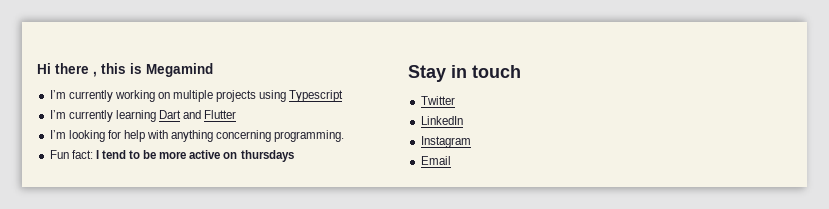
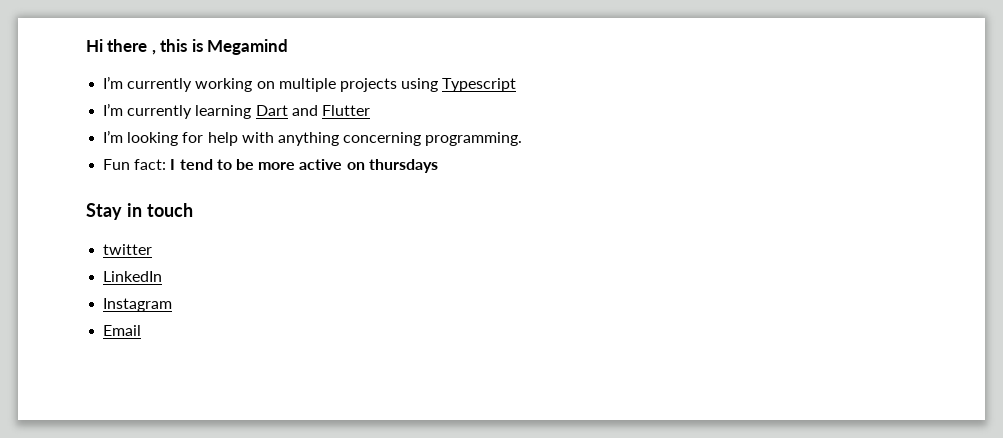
- Twitter
+ twitter

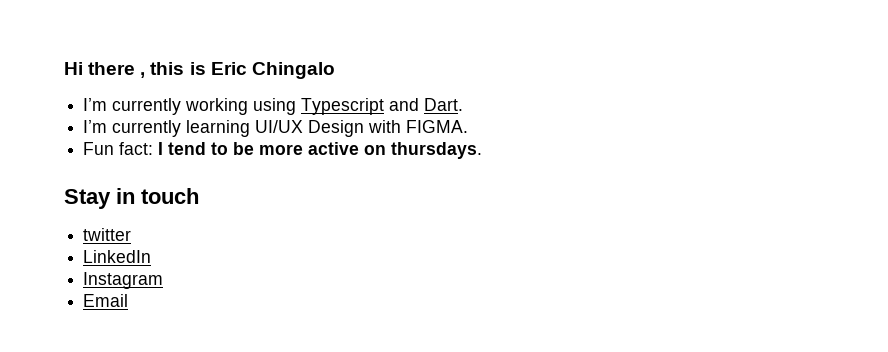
- Hi there , this is Megamind
+ Hi there , this is Eric Chingalo
- I’m currently working on multiple projects using Typescript
+ I’m currently working using Typescript and Dart.
- I’m currently learning Dart and Flutter
- I’m looking for help with anything concerning programming.
+ I’m currently learning UI/UX Design with FIGMA.
- Fun fact: I tend to be more active on thursdays
+ Fun fact: I tend to be more active on thursdays.

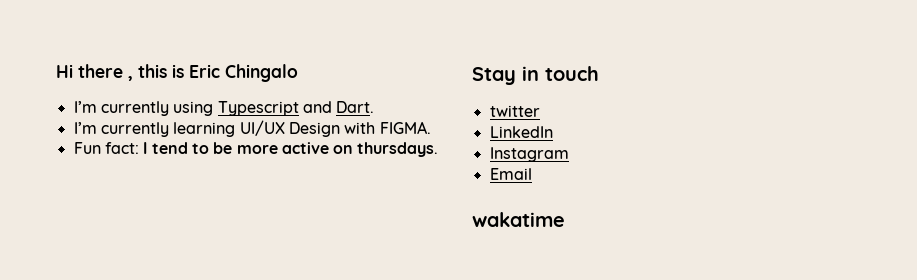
- I’m currently working using Typescript and Dart.
+ I’m currently using Typescript and Dart.
+ wakatime

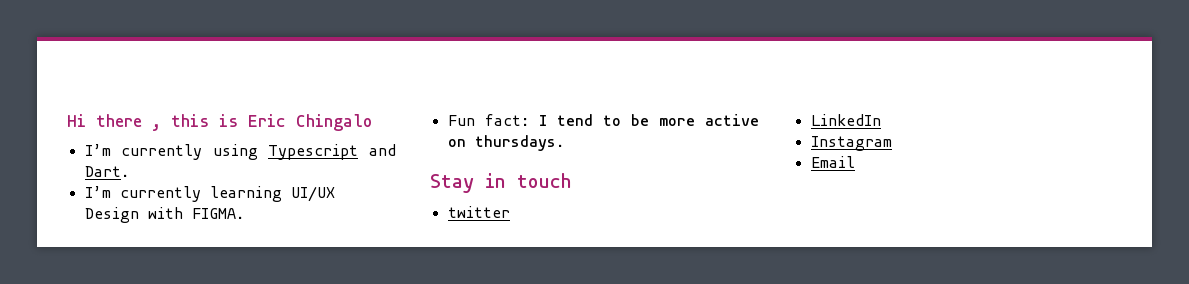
- wakatime

